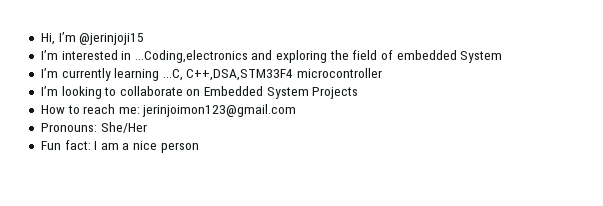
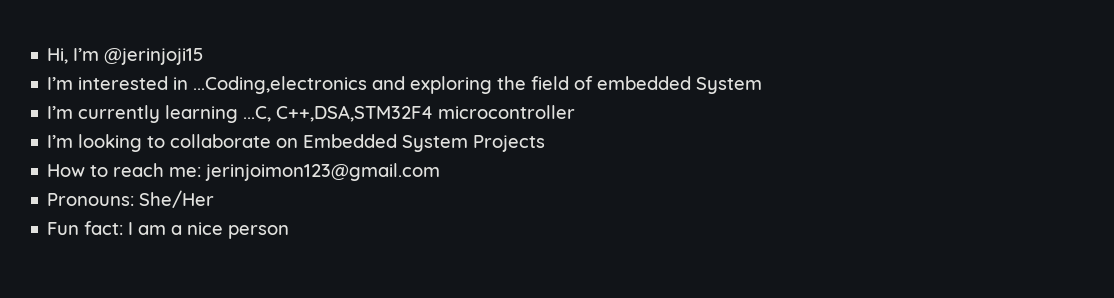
- I’m currently learning ...C, C++,DSA,STM33F4 microcontroller
+ I’m currently learning ...C, C++,DSA,STM32F4 microcontroller

